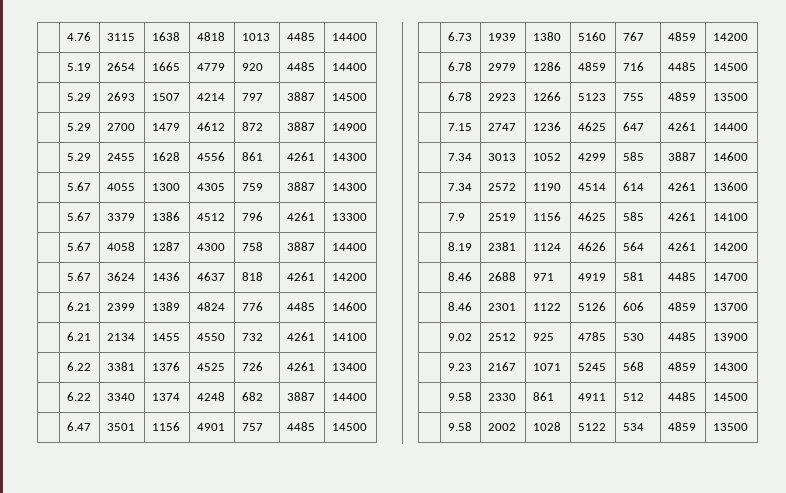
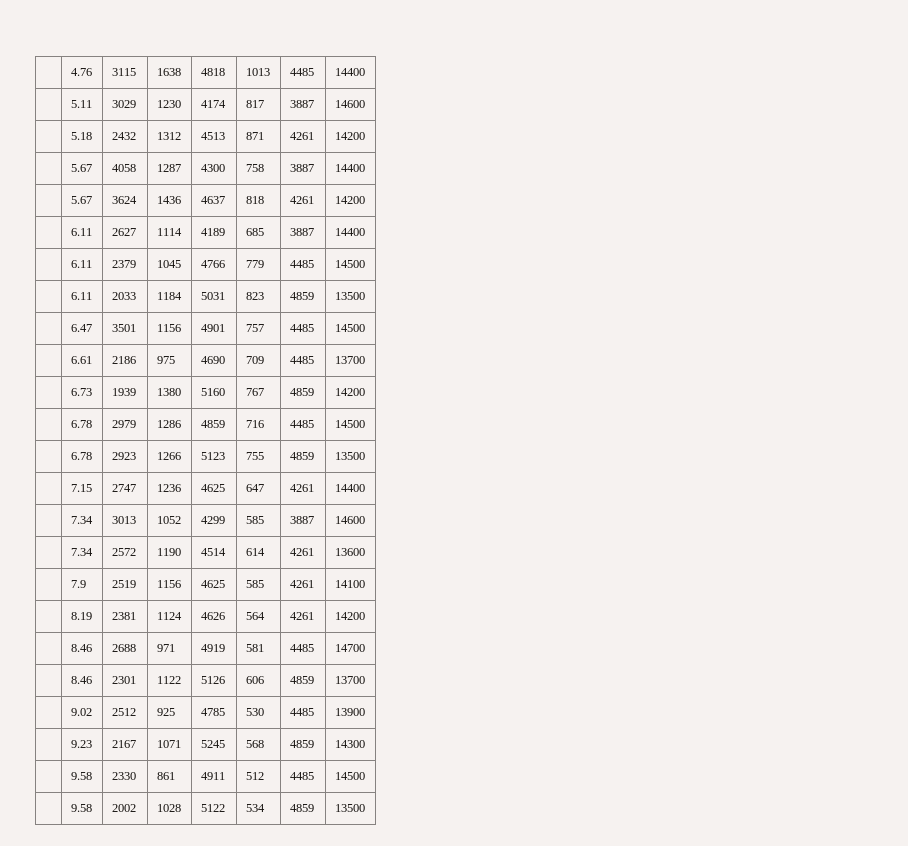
- | 5.19 | 2654 | 1665 | 4779 | 920 | 4485 | 14400
- | 5.29 | 2693 | 1507 | 4214 | 797 | 3887 | 14500
- | 5.29 | 2700 | 1479 | 4612 | 872 | 3887 | 14900
- | 5.29 | 2455 | 1628 | 4556 | 861 | 4261 | 14300
- | 5.67 | 4055 | 1300 | 4305 | 759 | 3887 | 14300
- | 5.67 | 3379 | 1386 | 4512 | 796 | 4261 | 13300
+ | 5.11 | 3029 | 1230 | 4174 | 817 | 3887 | 14600
+ | 5.18 | 2432 | 1312 | 4513 | 871 | 4261 | 14200
- | 6.21 | 2399 | 1389 | 4824 | 776 | 4485 | 14600
- | 6.21 | 2134 | 1455 | 4550 | 732 | 4261 | 14100
- | 6.22 | 3381 | 1376 | 4525 | 726 | 4261 | 13400
- | 6.22 | 3340 | 1374 | 4248 | 682 | 3887 | 14400
+ | 6.11 | 2627 | 1114 | 4189 | 685 | 3887 | 14400
+ | 6.11 | 2379 | 1045 | 4766 | 779 | 4485 | 14500
+ | 6.11 | 2033 | 1184 | 5031 | 823 | 4859 | 13500
+ | 6.61 | 2186 | 975 | 4690 | 709 | 4485 | 13700

